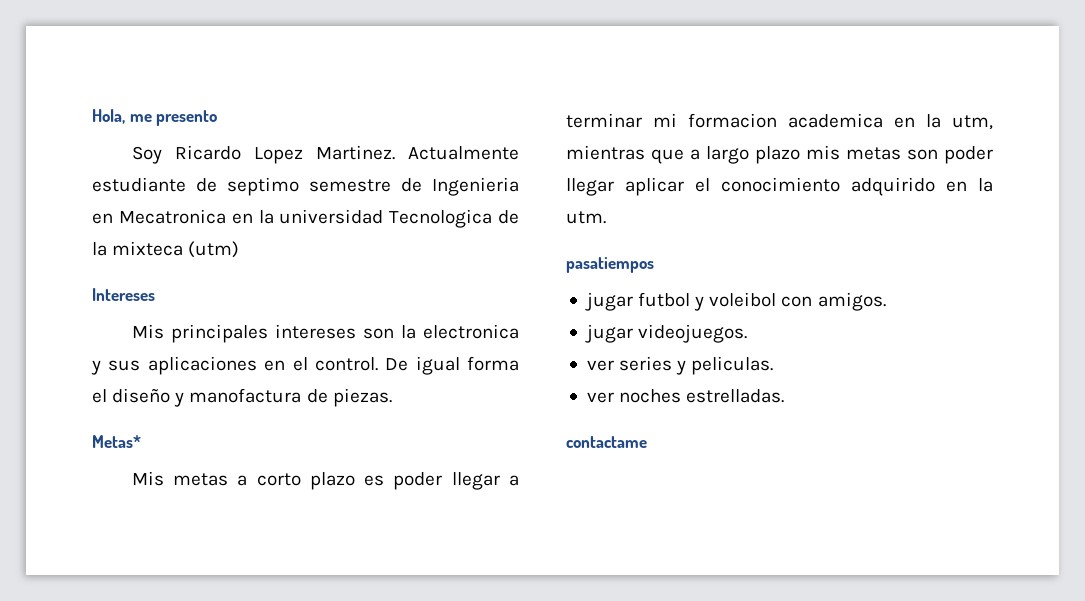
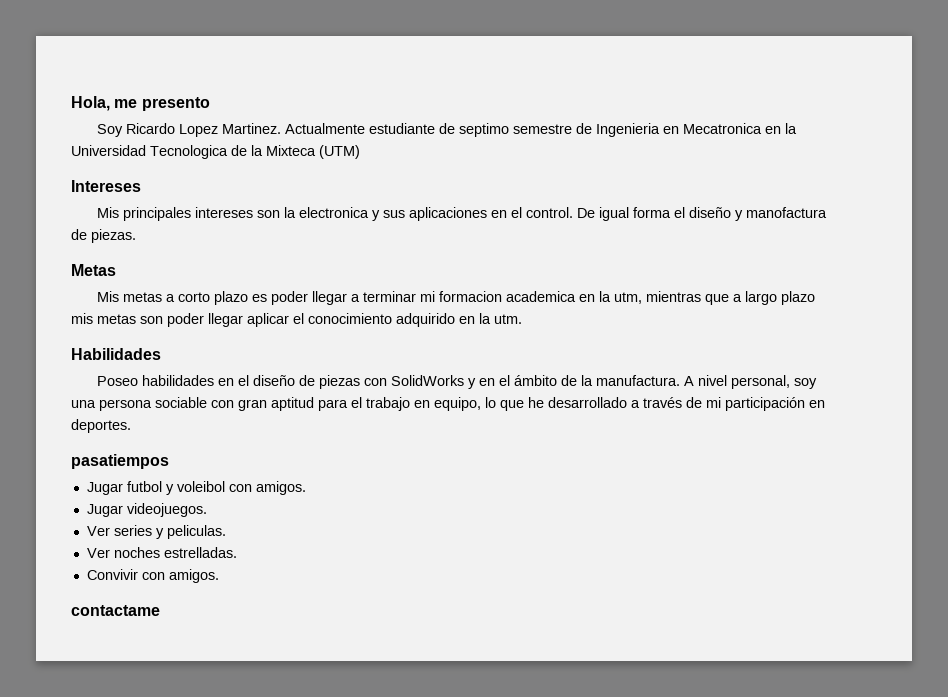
- Actualmente estudiante de septimo semestre de Ingenieria en Mecatronica en la universidad Tecnologica de la mixteca (utm)
+ Actualmente estudiante de septimo semestre de Ingenieria en Mecatronica en la Universidad Tecnologica de la Mixteca (UTM)
- Metas*
+ Metas
+ Habilidades
+ Poseo habilidades en el diseño de piezas con SolidWorks y en el ámbito de la manufactura. A nivel personal, soy una persona sociable con gran aptitud para el trabajo en equipo, lo que he desarrollado a través de mi participación en deportes.
- jugar futbol y voleibol con amigos.
+ Jugar futbol y voleibol con amigos.
- jugar videojuegos.
+ Jugar videojuegos.
- ver series y peliculas.
+ Ver series y peliculas.
- ver noches estrelladas.
+ Ver noches estrelladas.
+ Convivir con amigos.

